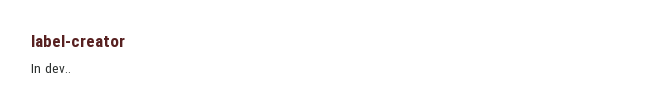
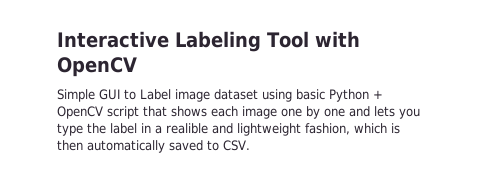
- label-creator
- In dev..
+ Interactive Labeling Tool with OpenCV
+ Simple GUI to Label image dataset using basic Python + OpenCV script that shows each image one by one and lets you type the label in a realible and lightweight fashion, which is then automatically saved to CSV.

